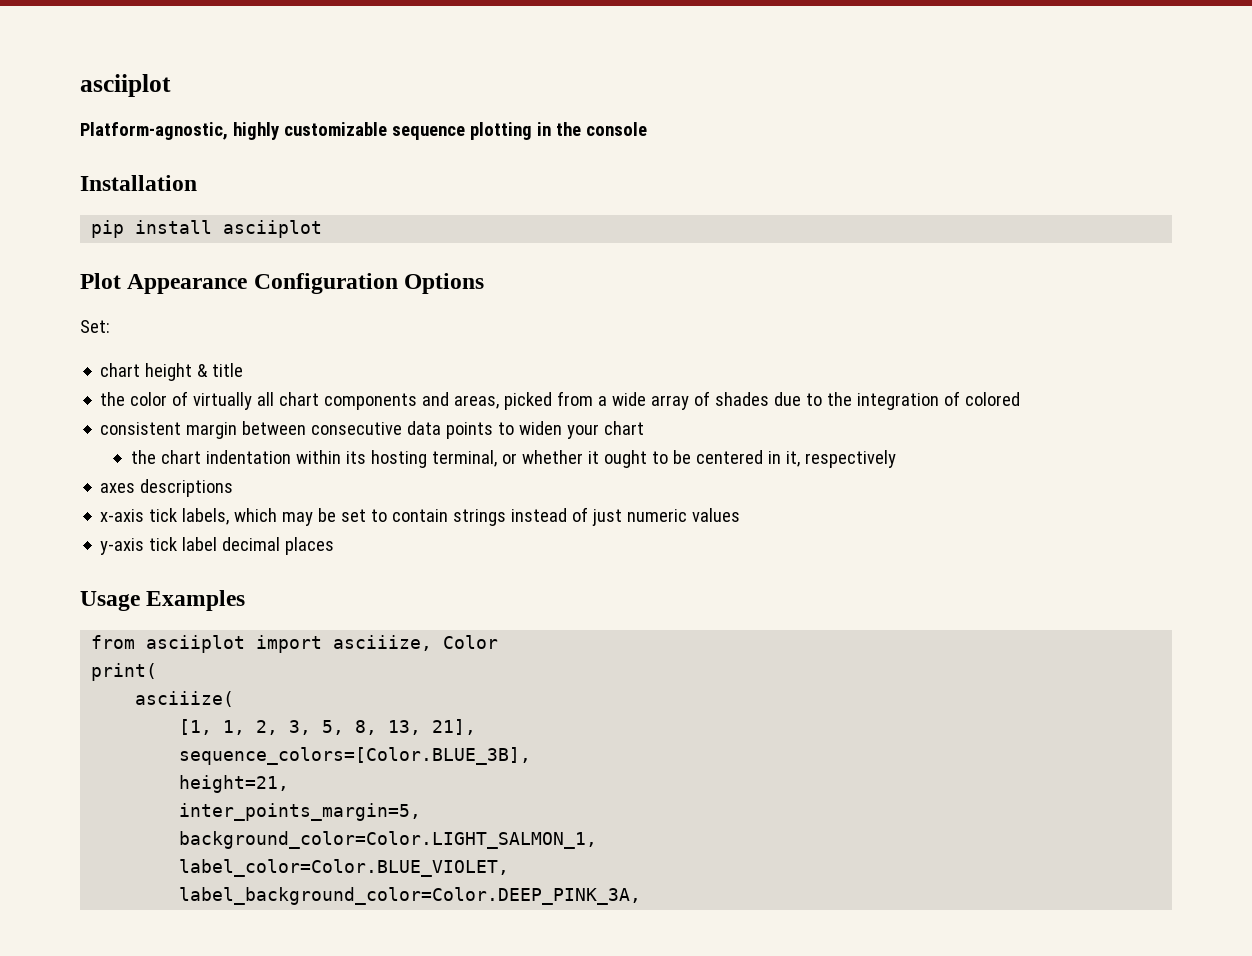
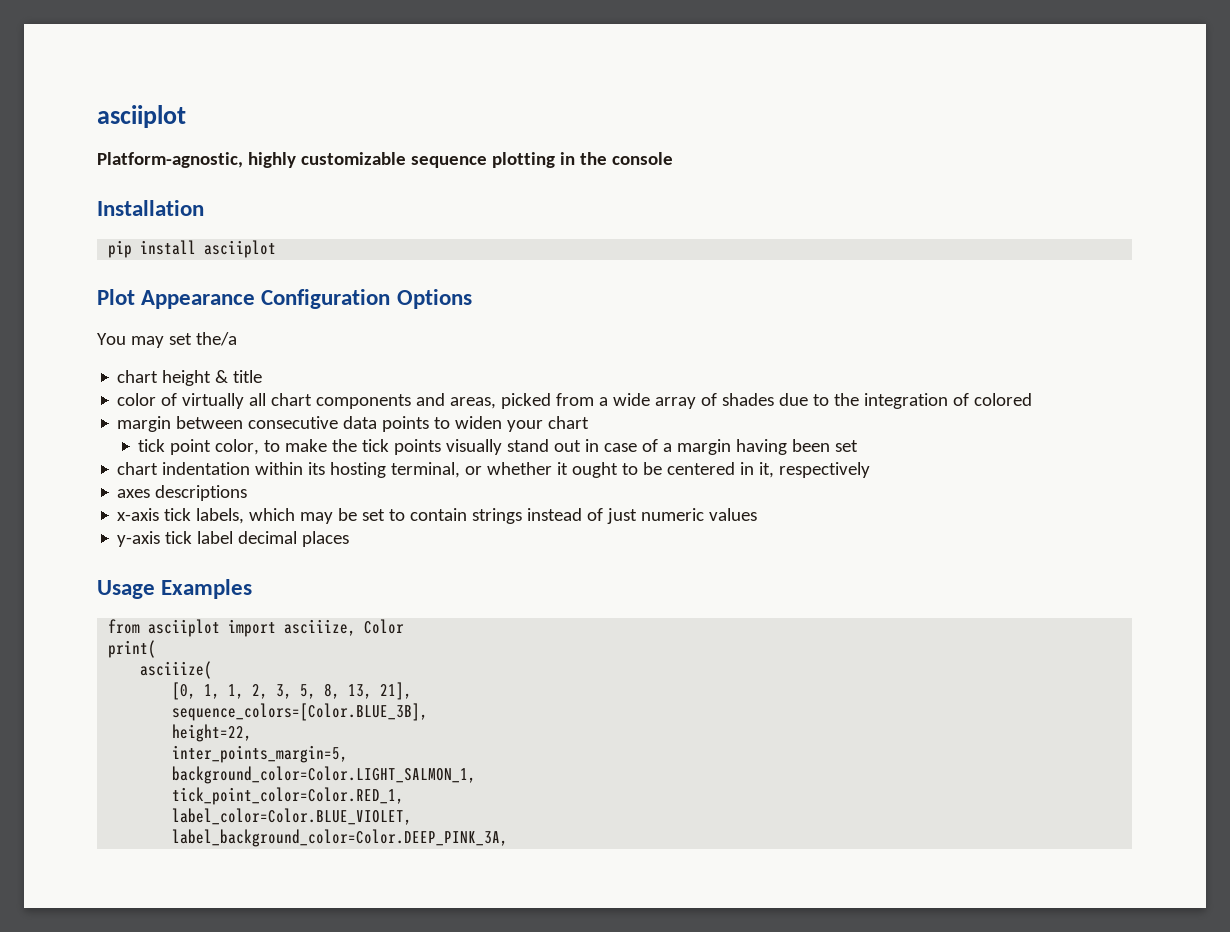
- Set:
+ You may set the/a
- the color of virtually all chart components and areas, picked from a wide array of shades due to the integration of colored
+ color of virtually all chart components and areas, picked from a wide array of shades due to the integration of colored
- consistent margin between consecutive data points to widen your chart
+ margin between consecutive data points to widen your chart
- the chart indentation within its hosting terminal, or whether it ought to be centered in it, respectively
+ tick point color, to make the tick points visually stand out in case of a margin having been set
+ chart indentation within its hosting terminal, or whether it ought to be centered in it, respectively
- [1, 1, 2, 3, 5, 8, 13, 21],
+ [0, 1, 1, 2, 3, 5, 8, 13, 21],
- height=21,
+ height=22,
+ tick_point_color=Color.RED_1,

